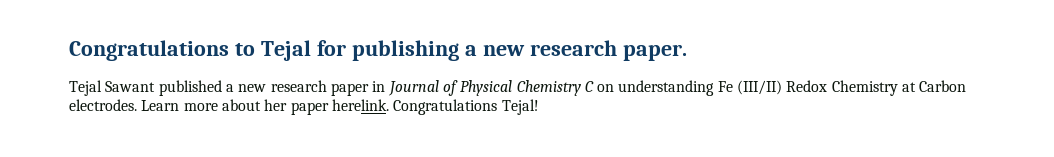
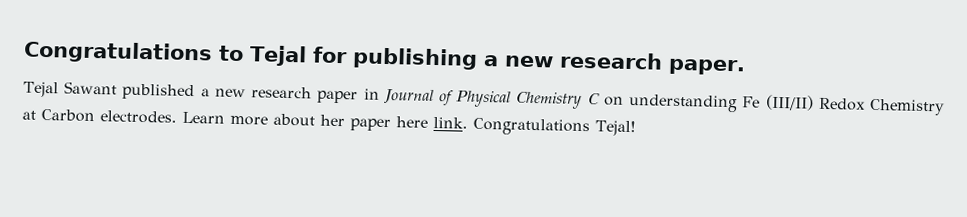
- Learn more about her paper herelink.
+ Learn more about her paper here link.

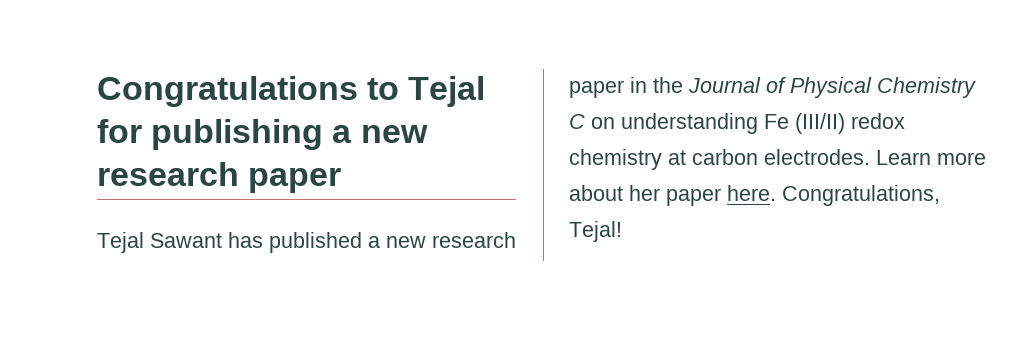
- Congratulations to Tejal for publishing a new research paper.
+ Congratulations to Tejal for publishing a new research paper
- Tejal Sawant published a new research paper in Journal of Physical Chemistry C on understanding Fe (III/II) Redox Chemistry at Carbon electrodes.
+ Tejal Sawant has published a new research paper in the Journal of Physical Chemistry C on understanding Fe (III/II) redox chemistry at carbon electrodes.
- Learn more about her paper here link. Congratulations Tejal!
+ Learn more about her paper here. Congratulations, Tejal!

